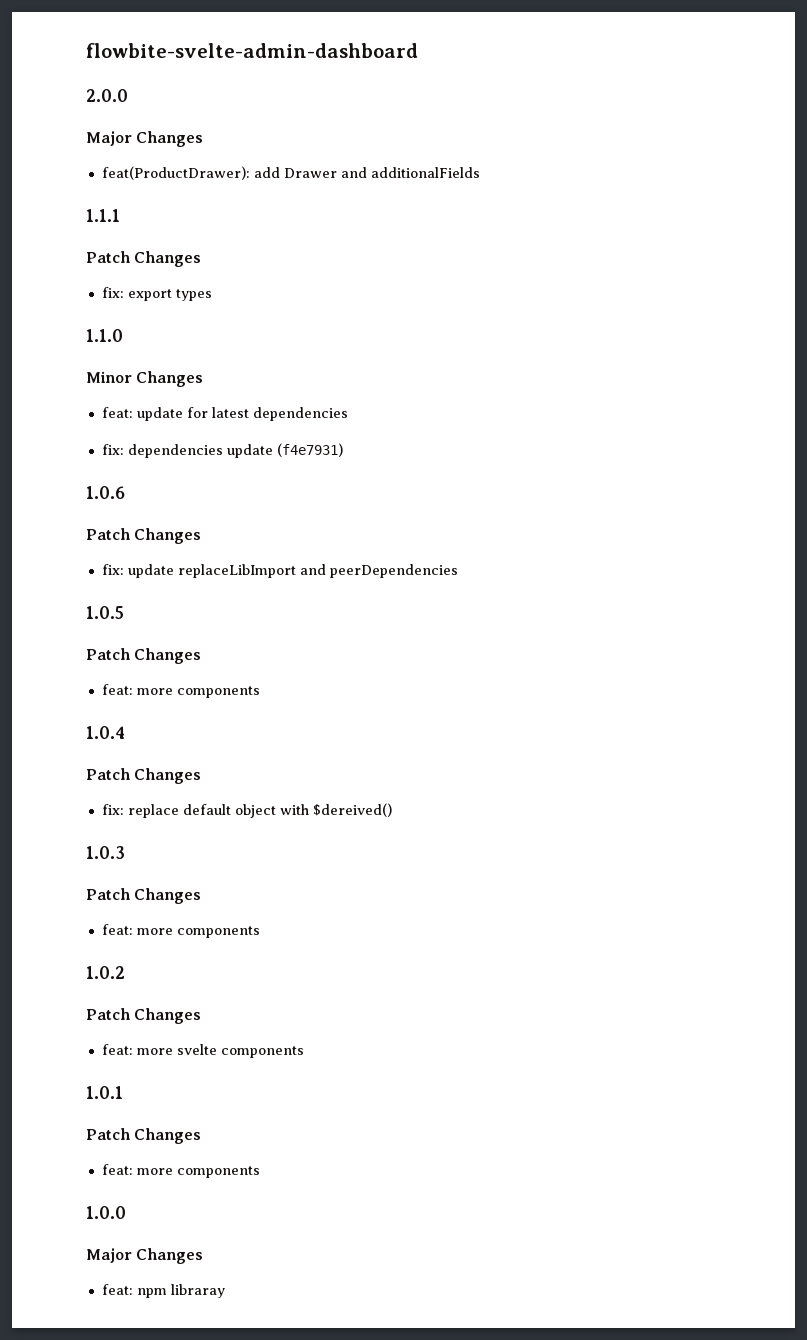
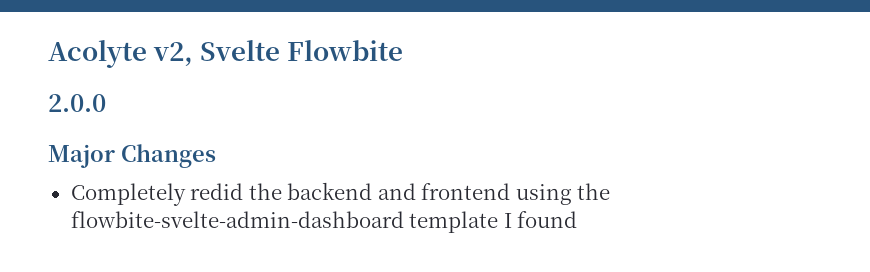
- flowbite-svelte-admin-dashboard
+ Acolyte v2, Svelte Flowbite
- feat(ProductDrawer): add Drawer and additionalFields
- 1.1.1
- Patch Changes
- fix: export types
- 1.1.0
- Minor Changes
- feat: update for latest dependencies
- fix: dependencies update (f4e7931)
- 1.0.6
- Patch Changes
- fix: update replaceLibImport and peerDependencies
- 1.0.5
- Patch Changes
- feat: more components
- 1.0.4
- Patch Changes
- fix: replace default object with $dereived()
- 1.0.3
- Patch Changes
- feat: more components
- 1.0.2
- Patch Changes
- feat: more svelte components
- 1.0.1
- Patch Changes
- feat: more components
- 1.0.0
- Major Changes
- feat: npm libraray
+ Completely redid the backend and frontend using the flowbite-svelte-admin-dashboard template I found

